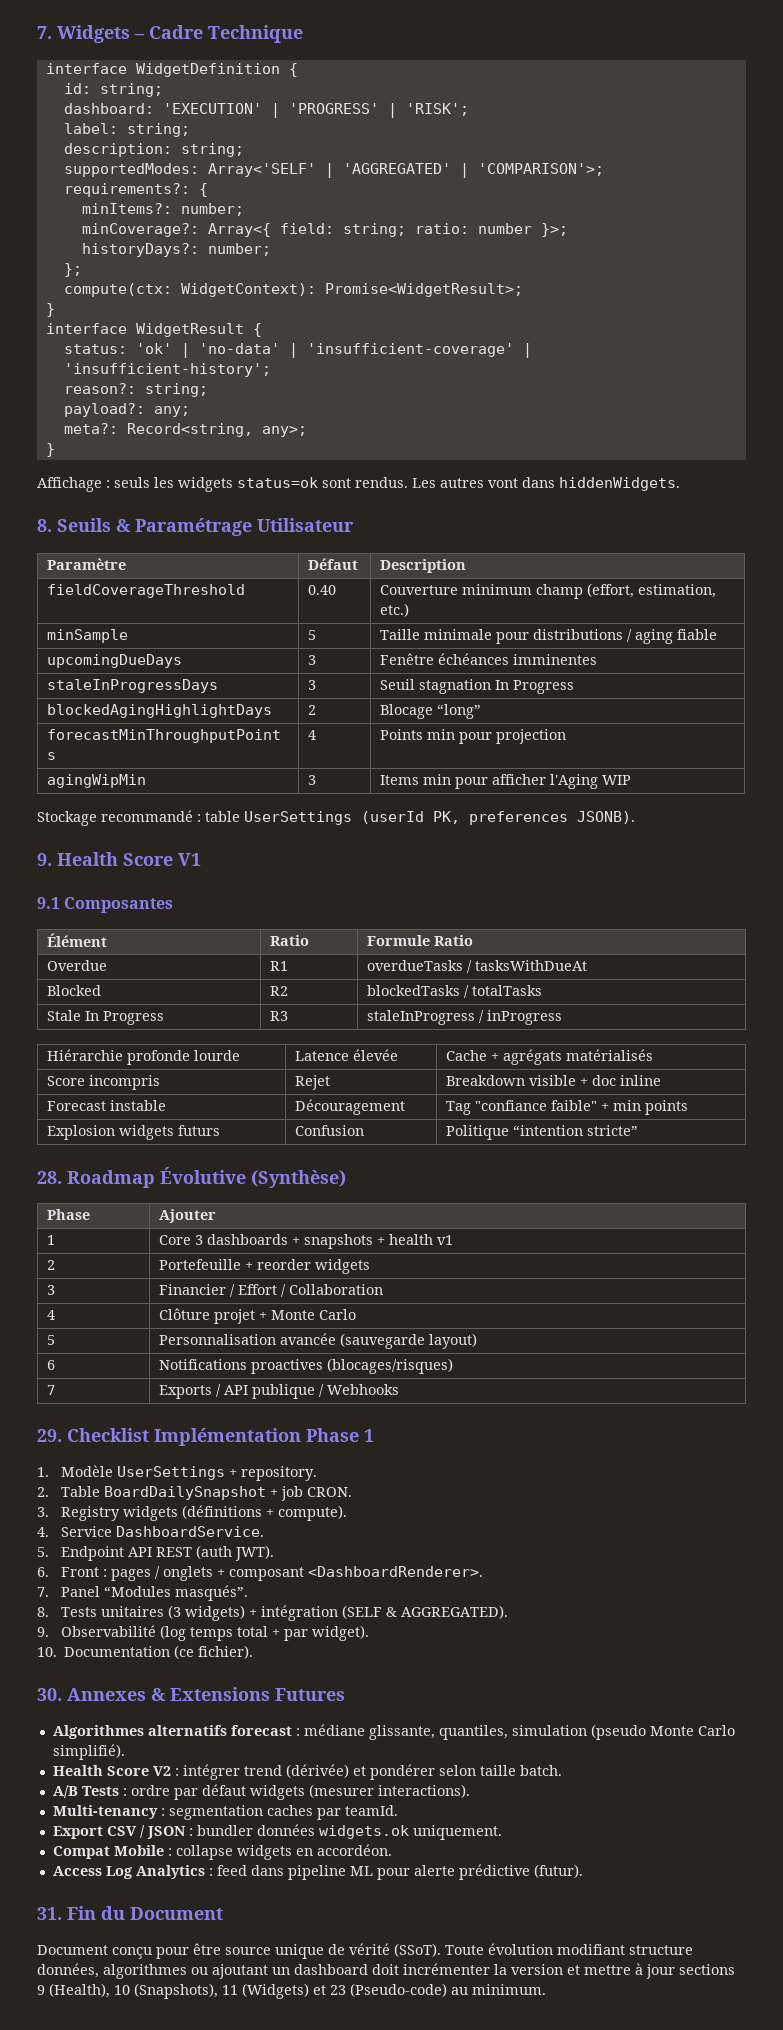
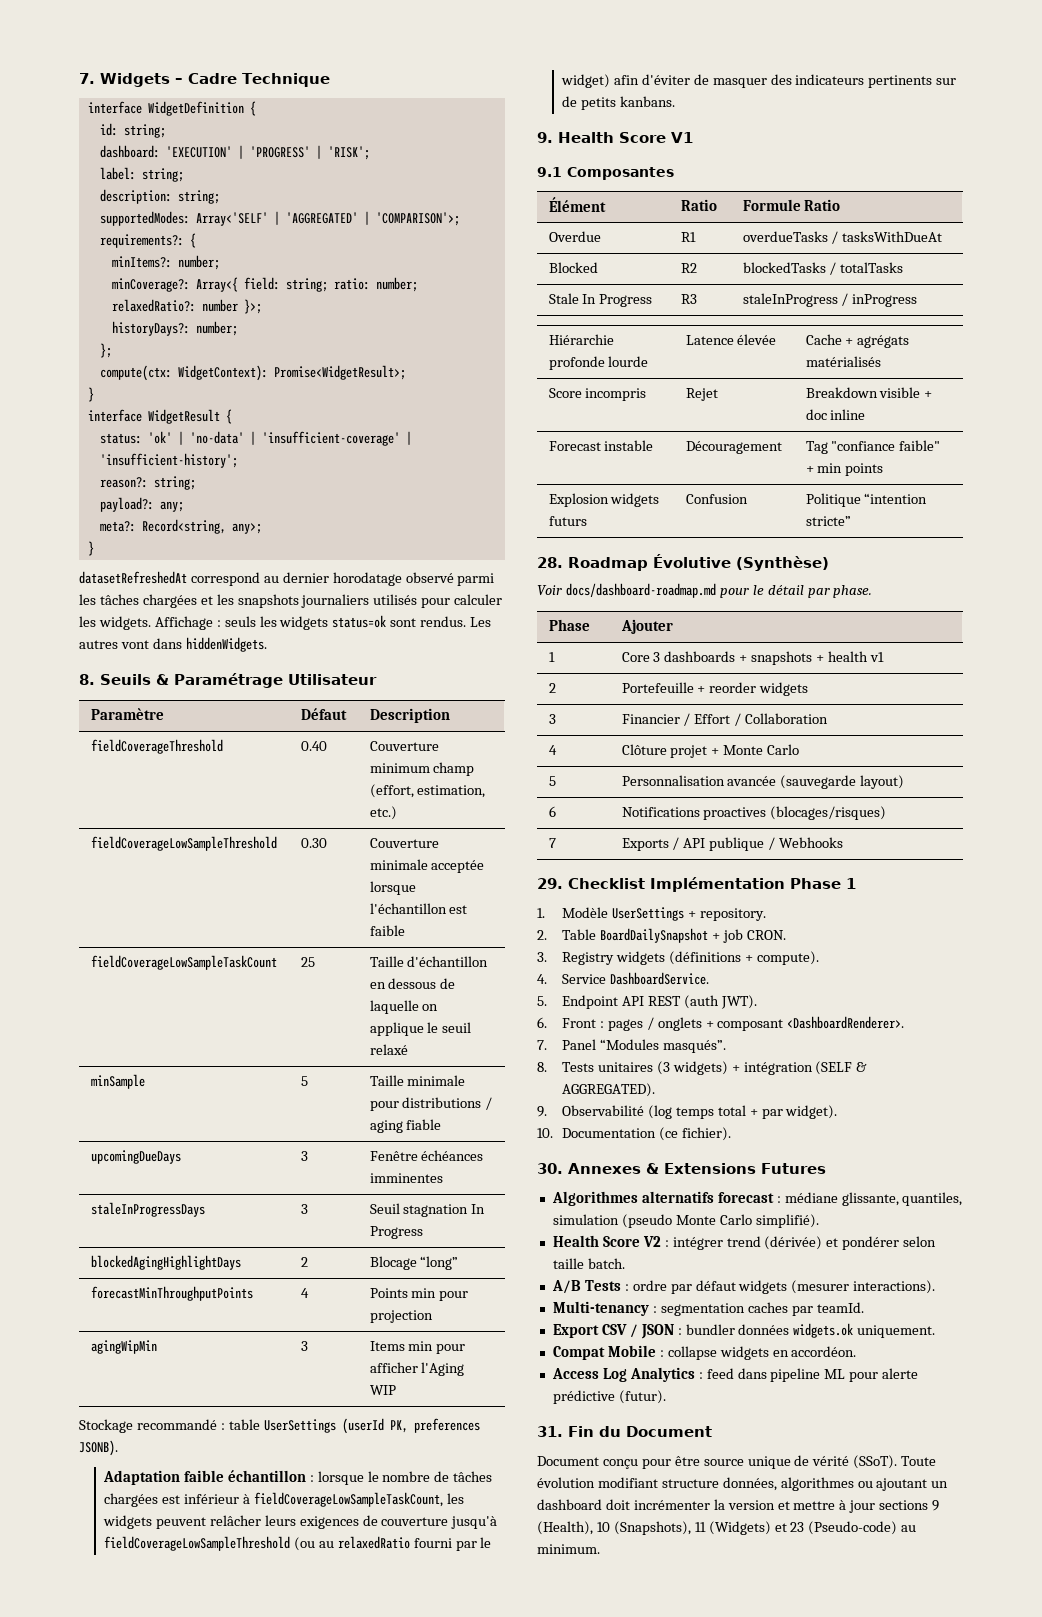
- minCoverage?: Array<{ field: string; ratio: number }>;
+ minCoverage?: Array<{ field: string; ratio: number; relaxedRatio?: number }>;
+ datasetRefreshedAt correspond au dernier horodatage observé parmi les tâches chargées et les snapshots journaliers utilisés pour calculer les widgets.
+ fieldCoverageLowSampleThreshold | 0.30 | Couverture minimale acceptée lorsque l'échantillon est faible
+ fieldCoverageLowSampleTaskCount | 25 | Taille d'échantillon en dessous de laquelle on applique le seuil relaxé
+ Adaptation faible échantillon : lorsque le nombre de tâches chargées est inférieur à fieldCoverageLowSampleTaskCount, les widgets peuvent relâcher leurs exigences de couverture jusqu'à fieldCoverageLowSampleThreshold (ou au relaxedRatio fourni par le widget) afin d'éviter de masquer des indicateurs pertinents sur de petits kanbans.
+ Voir docs/dashboard-roadmap.md pour le détail par phase.

